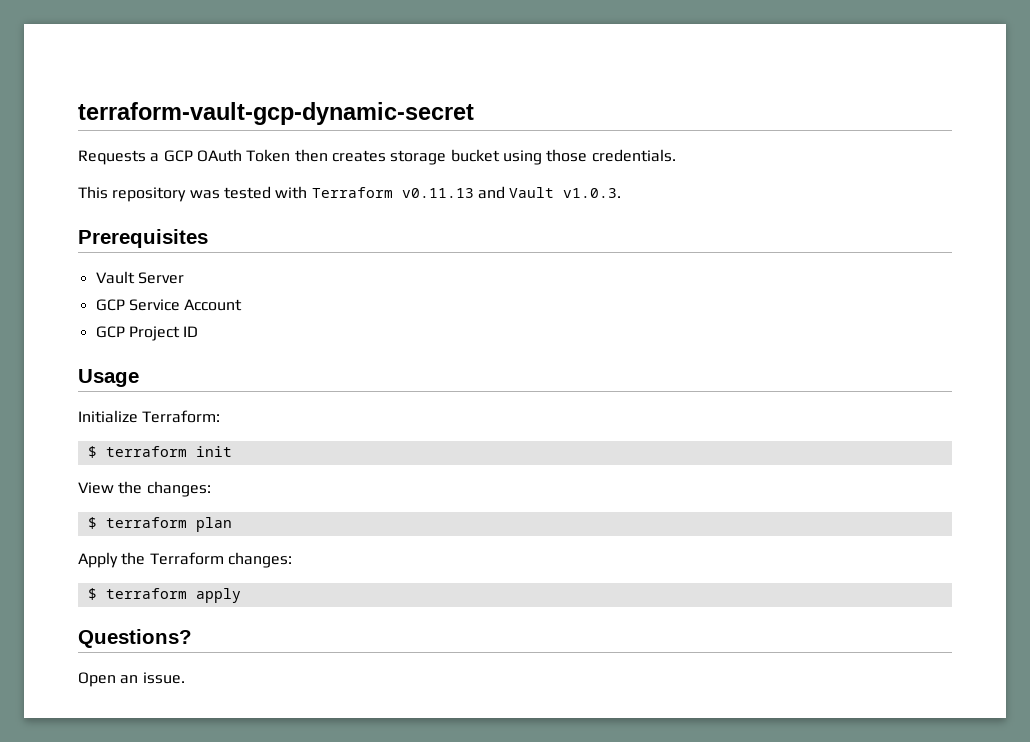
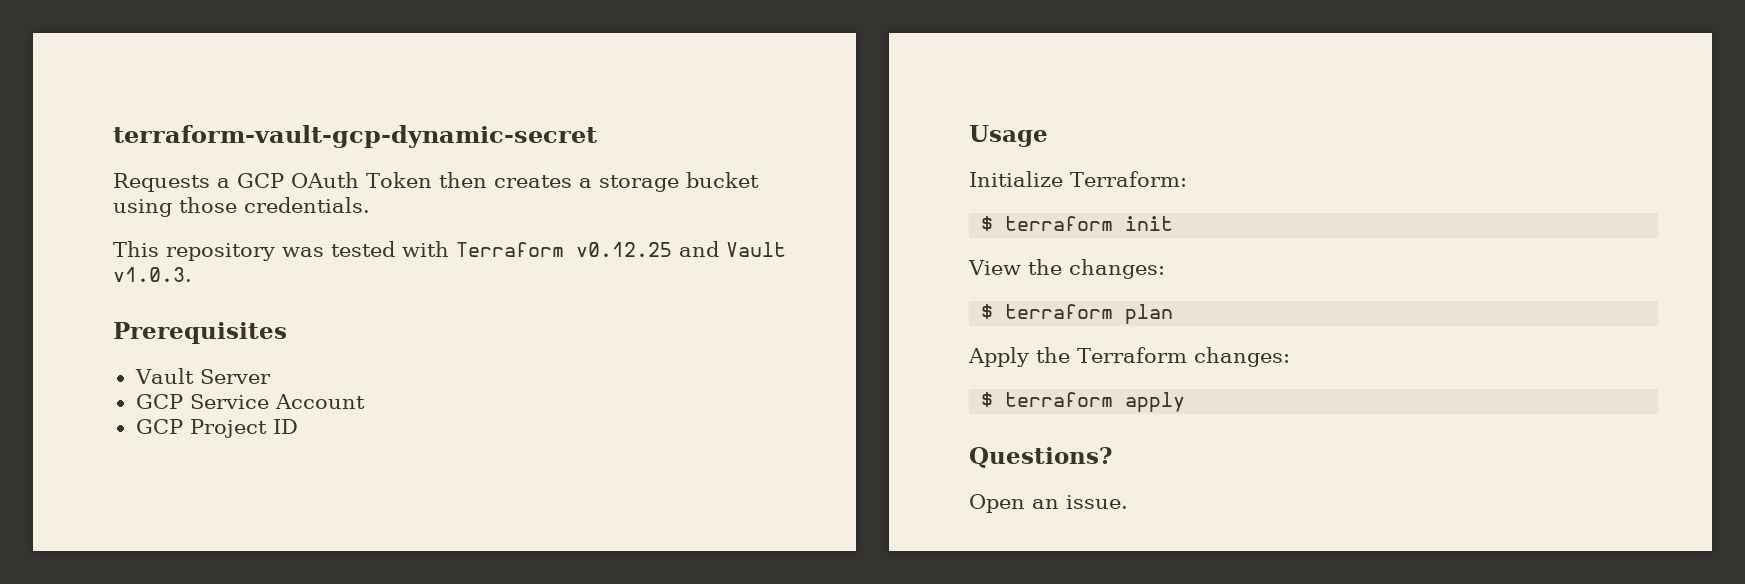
- Requests a GCP OAuth Token then creates storage bucket using those credentials.
+ Requests a GCP OAuth Token then creates a storage bucket using those credentials.
- This repository was tested with Terraform v0.11.13 and Vault v1.0.3.
+ This repository was tested with Terraform v0.12.25 and Vault v1.0.3.

